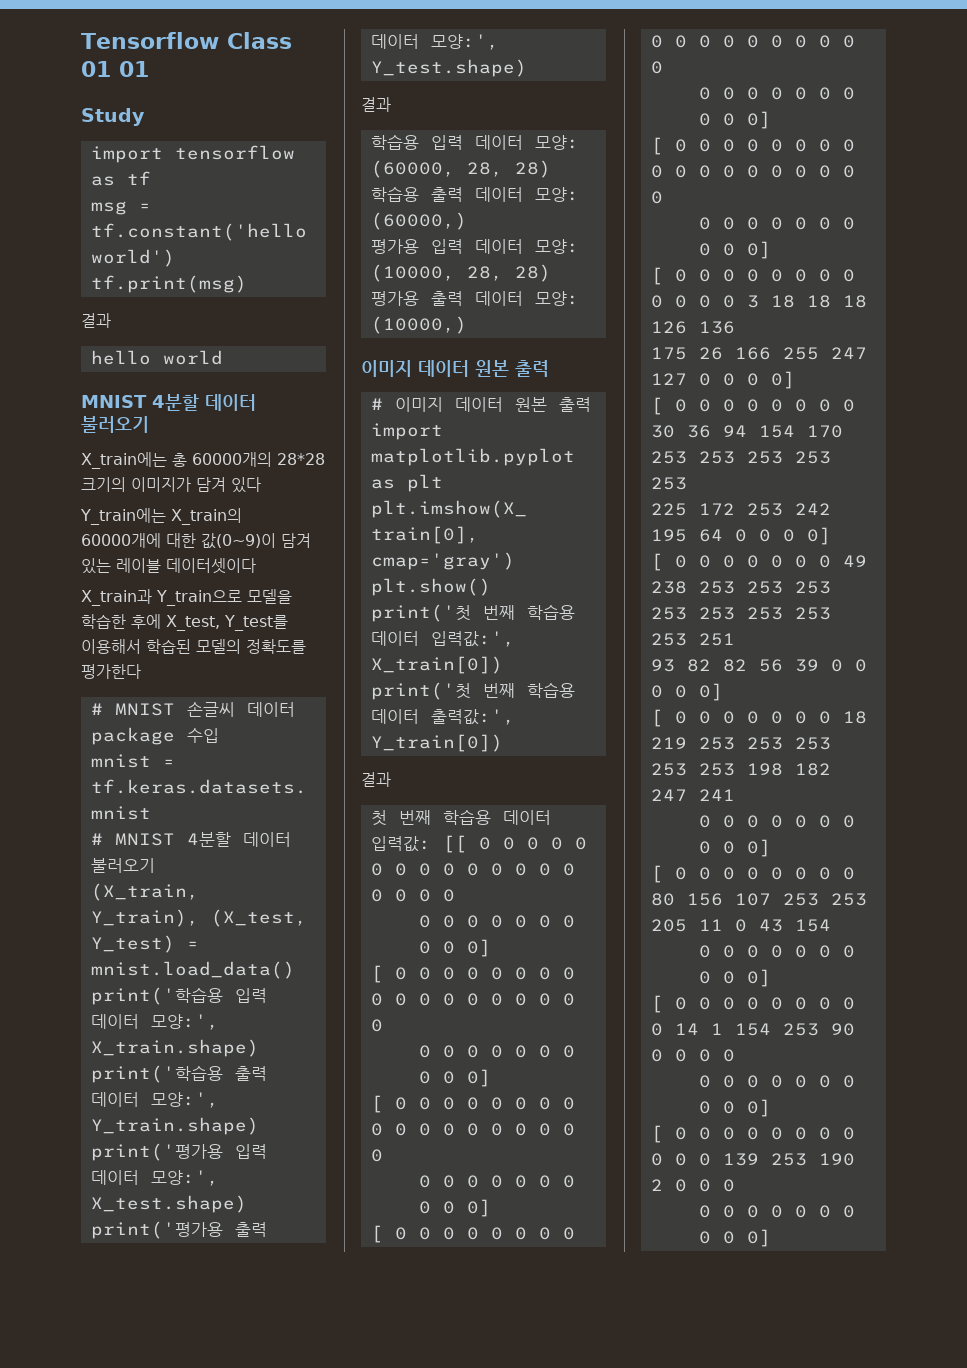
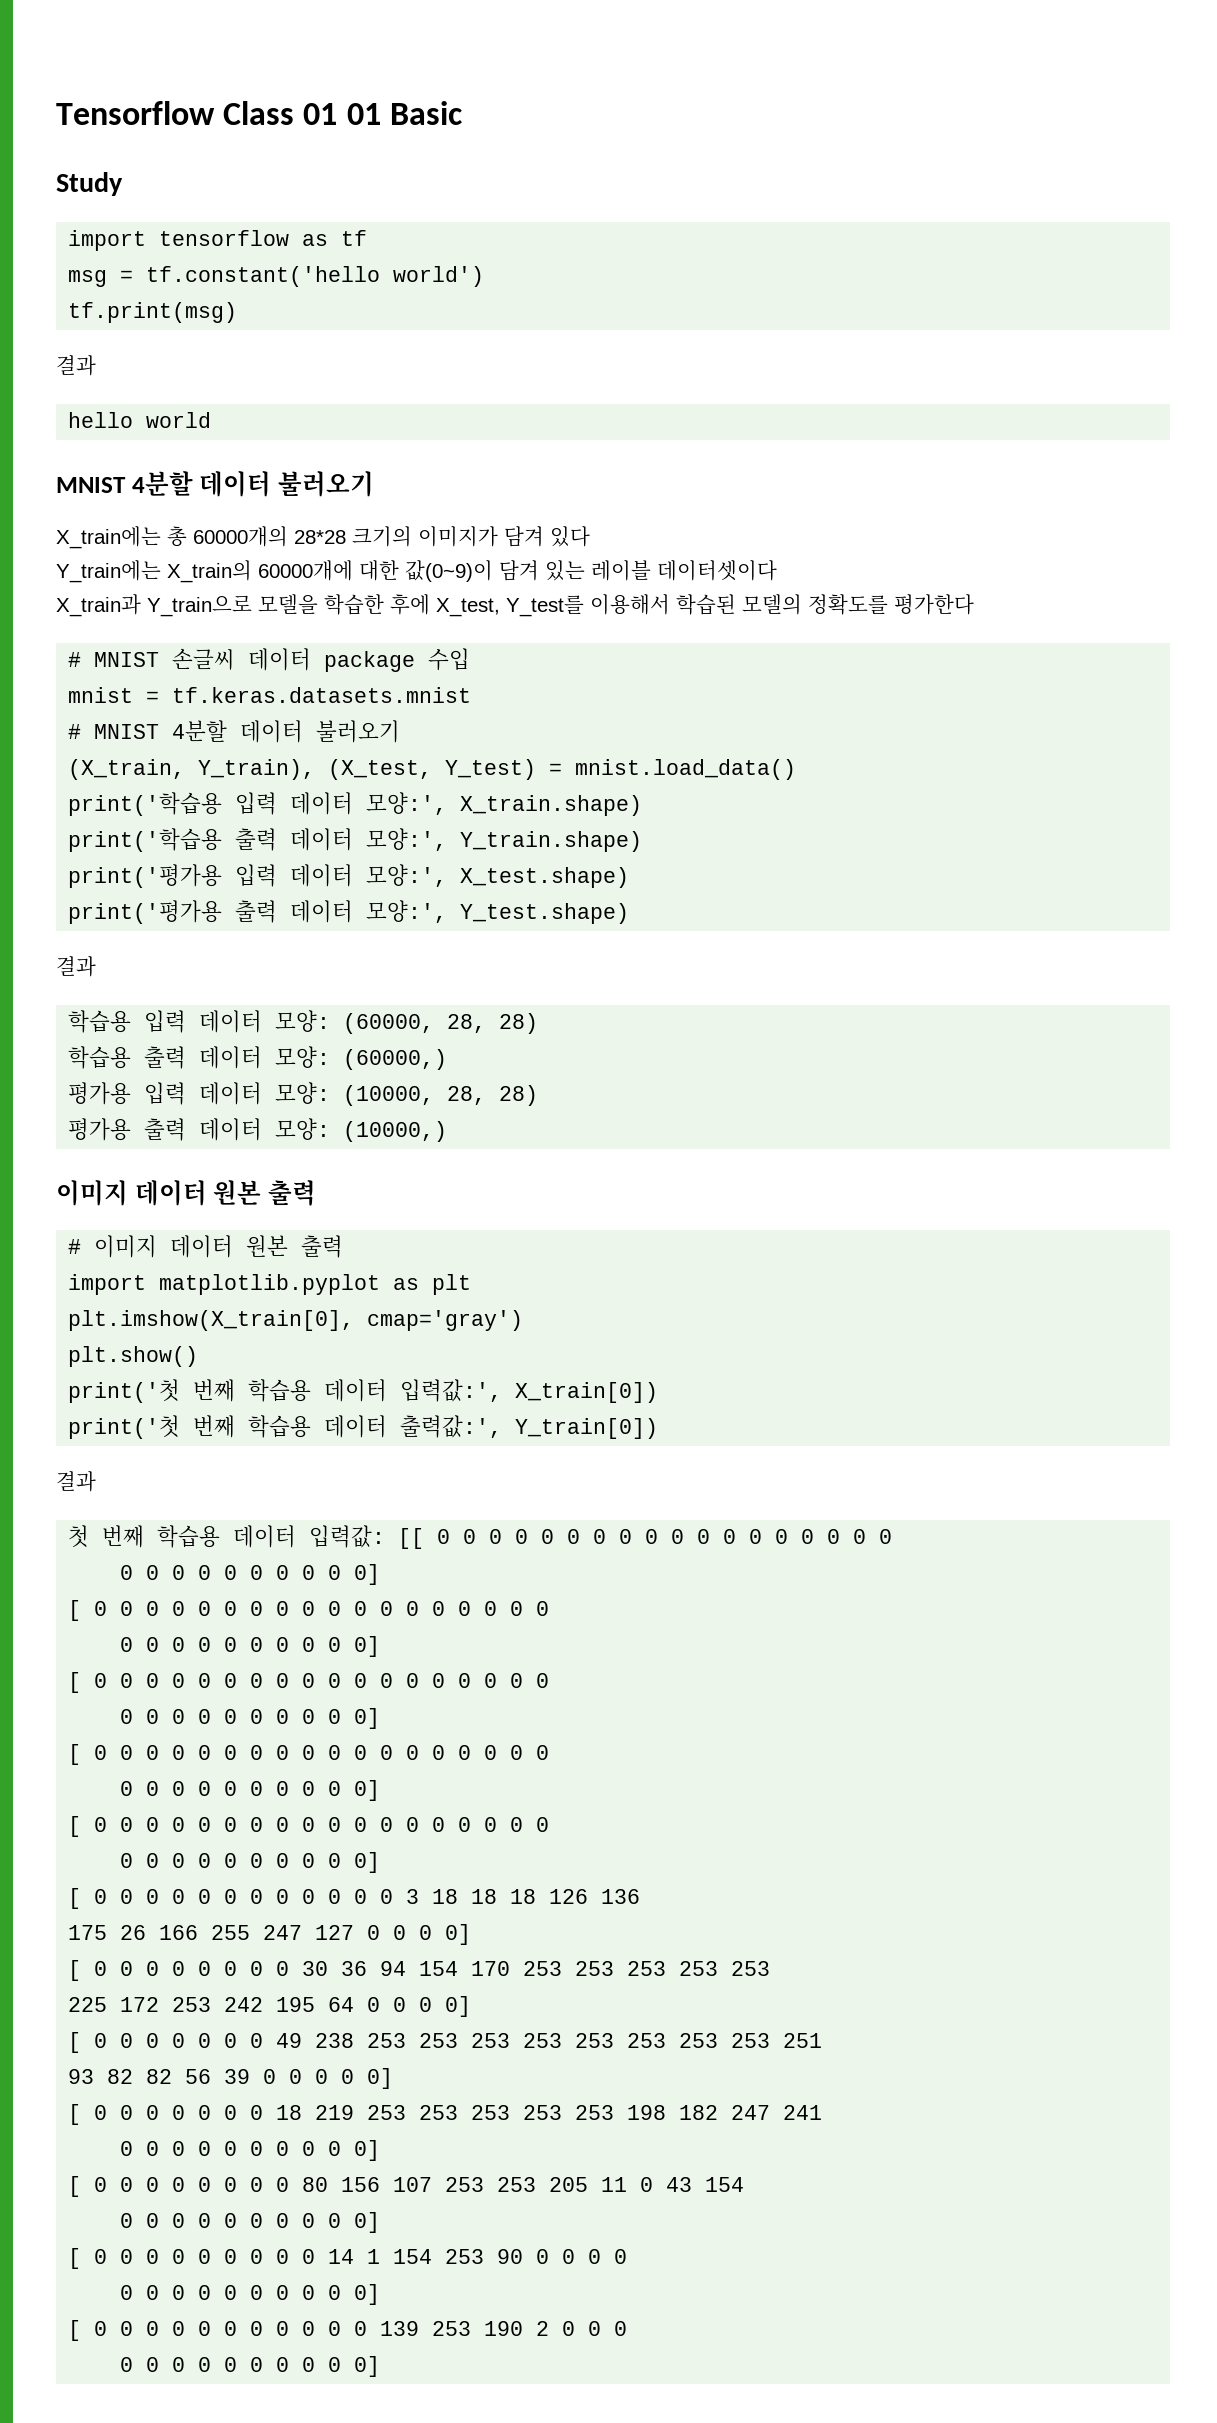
- Tensorflow Class 01 01
+ Tensorflow Class 01 01 Basic

